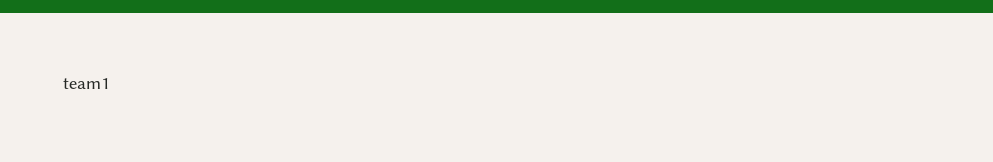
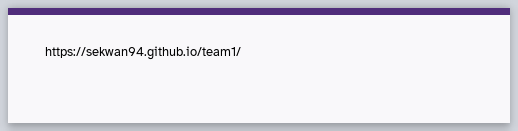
- team1
+ https://sekwan94.github.io/team1/

